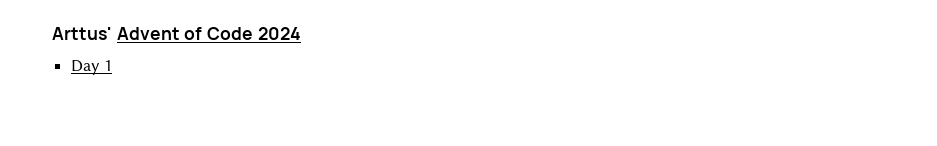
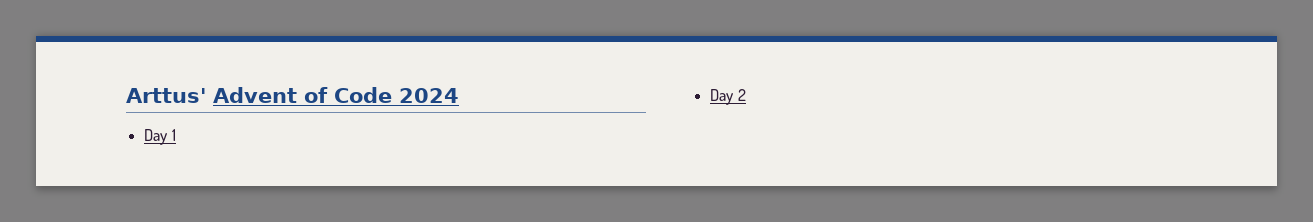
+ Day 2

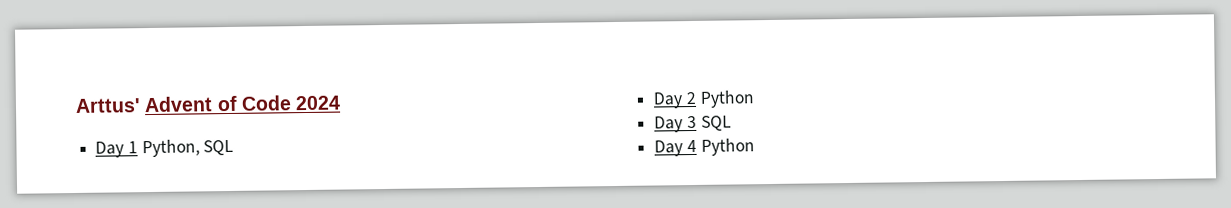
- Day 1
+ Day 1 Python, SQL
- Day 2
+ Day 2 Python
+ Day 3 SQL
+ Day 4 Python

